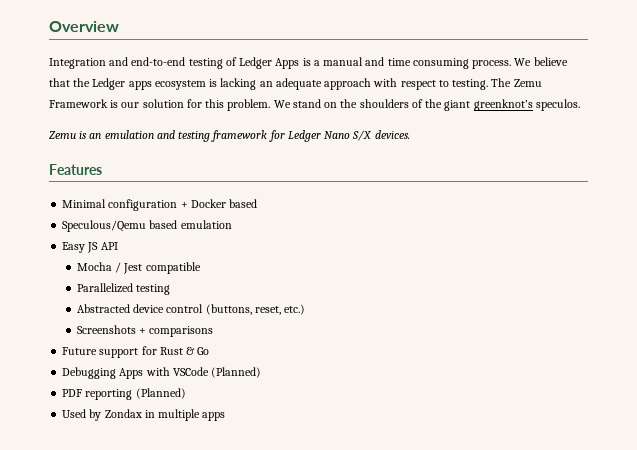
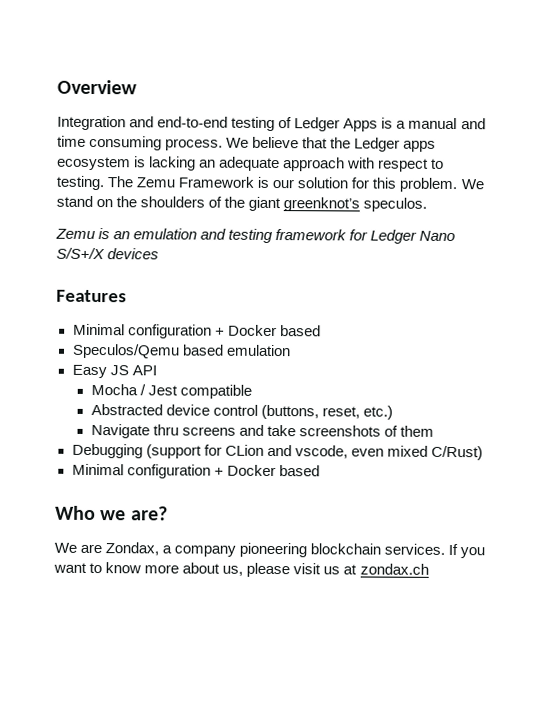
- Zemu is an emulation and testing framework for Ledger Nano S/X devices.
+ Zemu is an emulation and testing framework for Ledger Nano S/S+/X devices
- Speculous/Qemu based emulation
+ Speculos/Qemu based emulation
- Parallelized testing
- Screenshots + comparisons
- Future support for Rust & Go
- Debugging Apps with VSCode (Planned)
- PDF reporting (Planned)
- Used by Zondax in multiple apps
+ Navigate thru screens and take screenshots of them
+ Debugging (support for CLion and vscode, even mixed C/Rust)
+ Minimal configuration + Docker based
+ Who we are?
+ We are Zondax, a company pioneering blockchain services. If you want to know more about us, please visit us at zondax.ch

